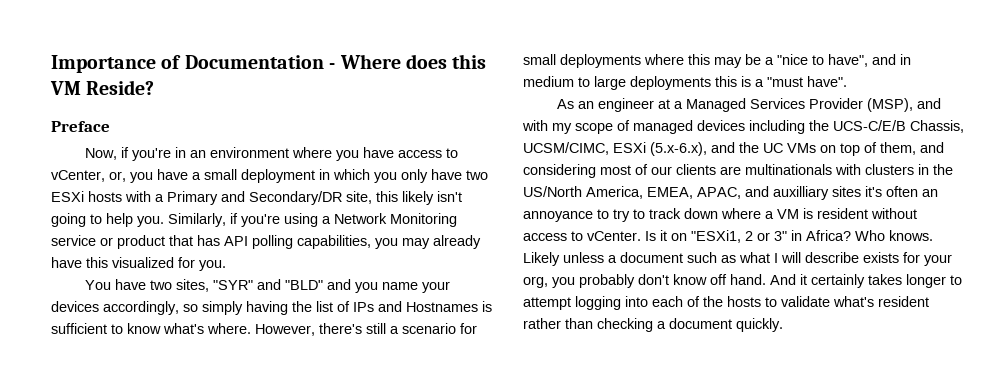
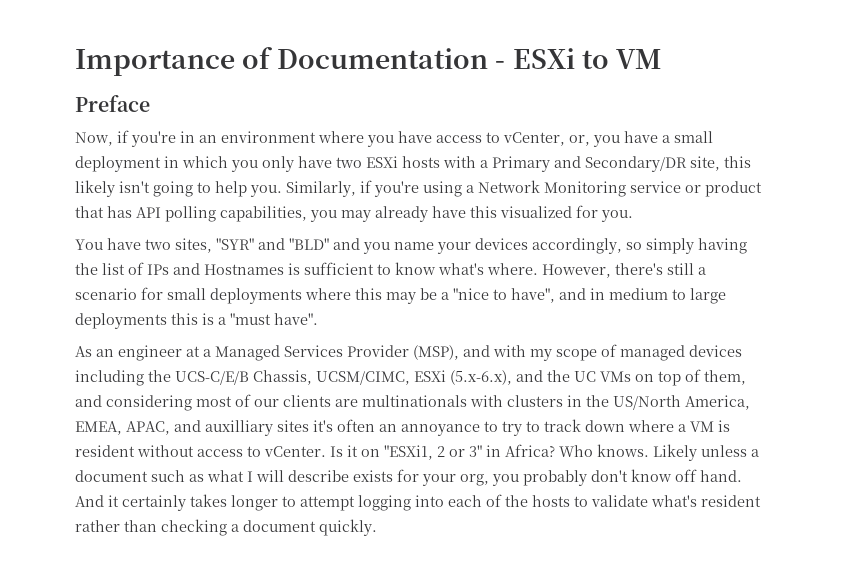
- Importance of Documentation - Where does this VM Reside?
+ Importance of Documentation - ESXi to VM

